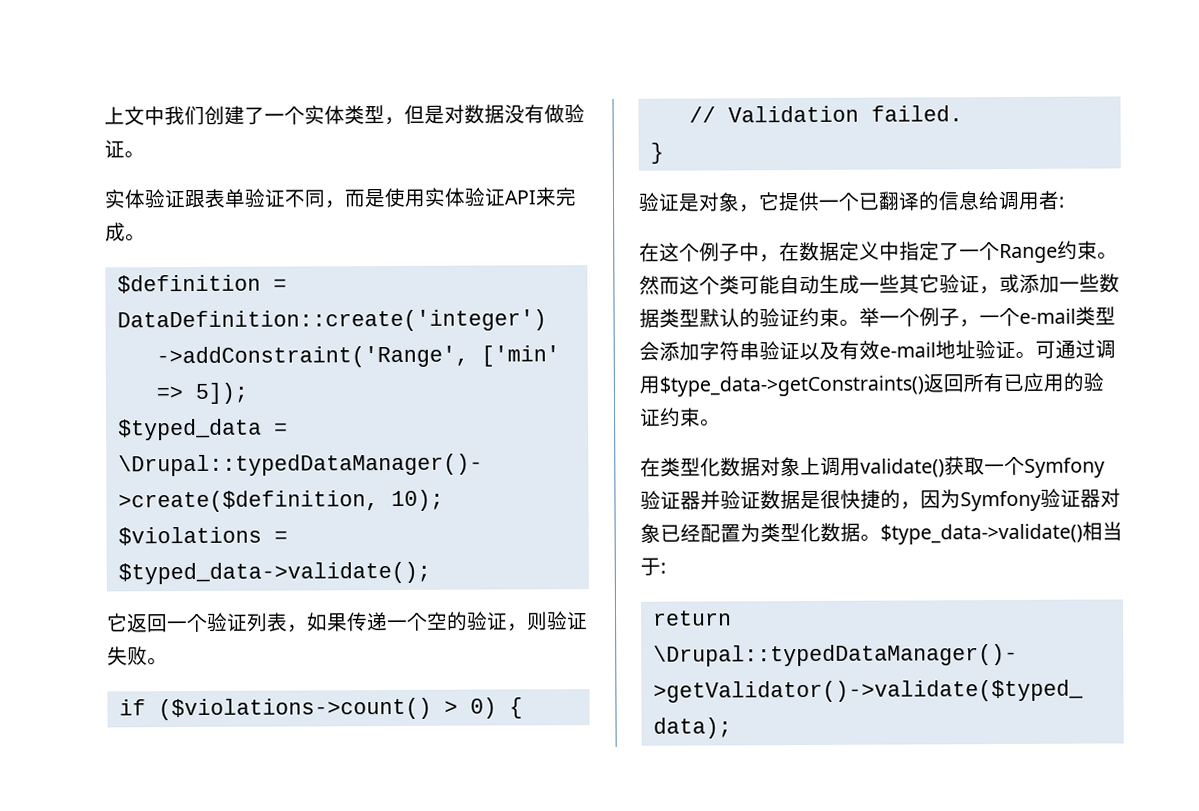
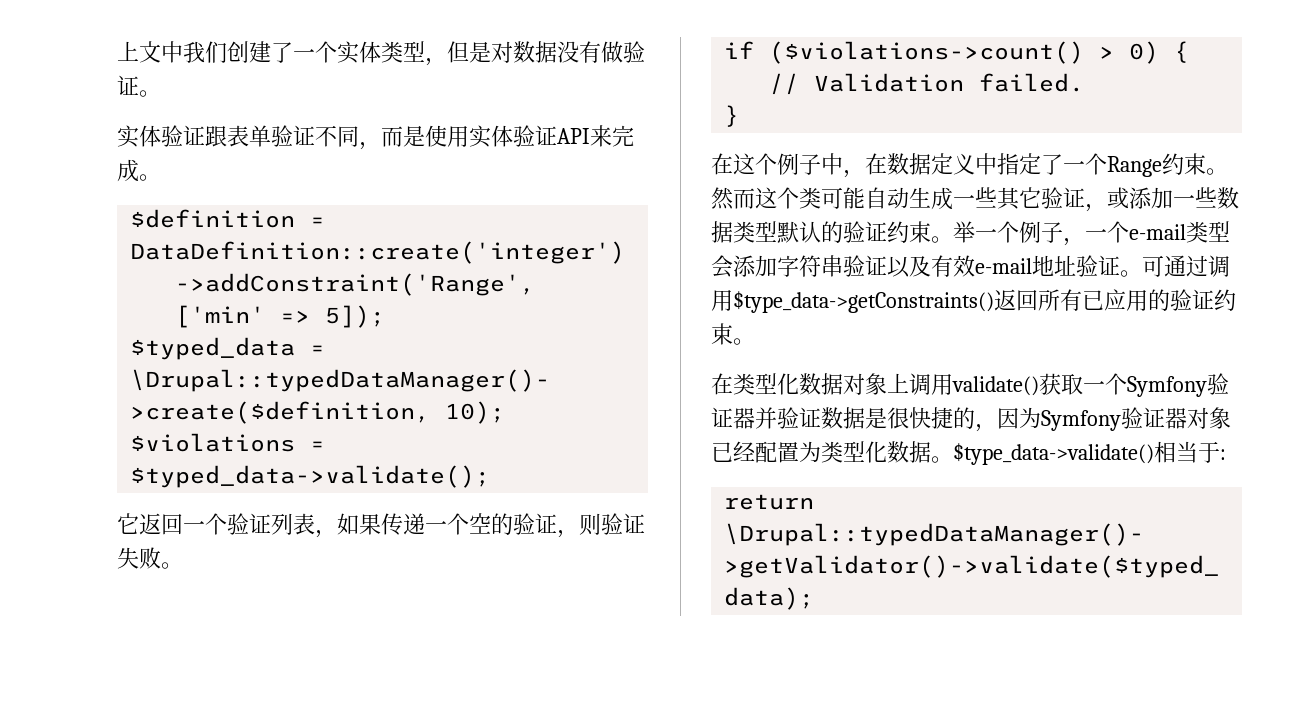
- 验证是对象，它提供一个已翻译的信息给调用者:

